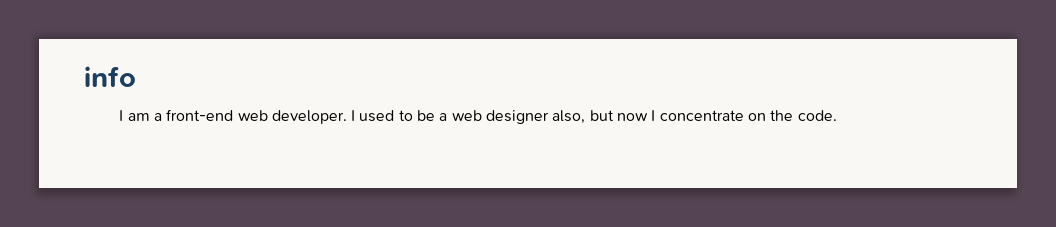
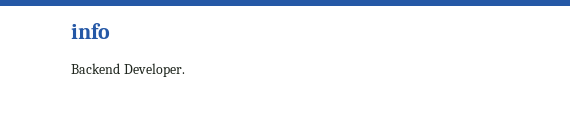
- I am a front-end web developer. I used to be a web designer also, but now I concentrate on the code.
+ Backend Developer.

